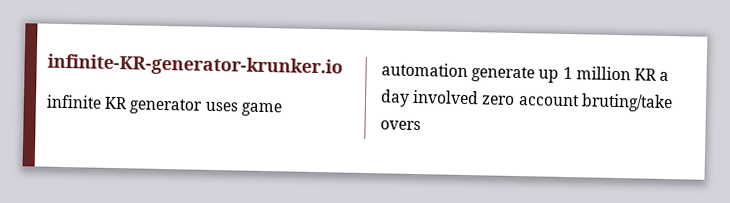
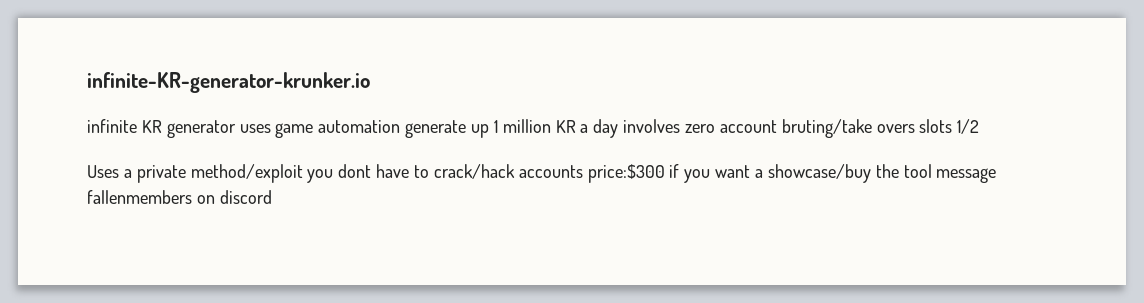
- infinite KR generator uses game automation generate up 1 million KR a day involved zero account bruting/take overs
+ infinite KR generator uses game automation generate up 1 million KR a day involves zero account bruting/take overs slots 1/2
+ Uses a private method/exploit you dont have to crack/hack accounts price:$300 if you want a showcase/buy the tool message fallenmembers on discord

